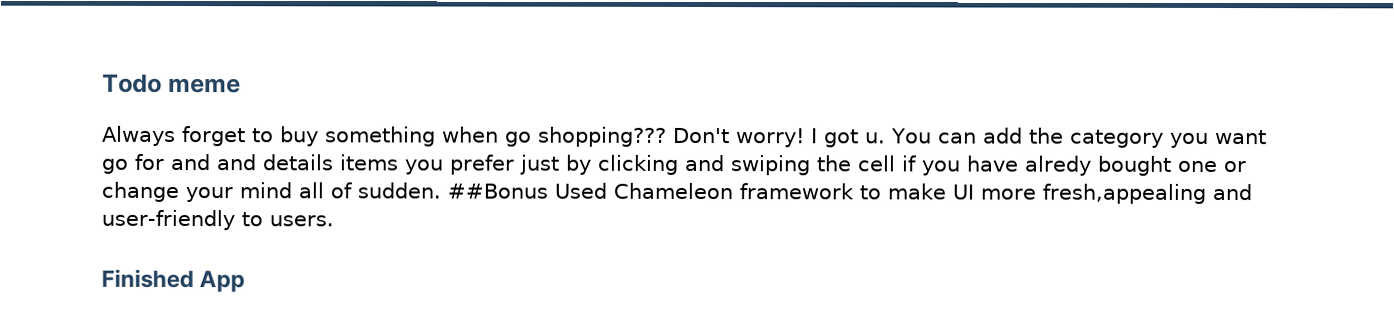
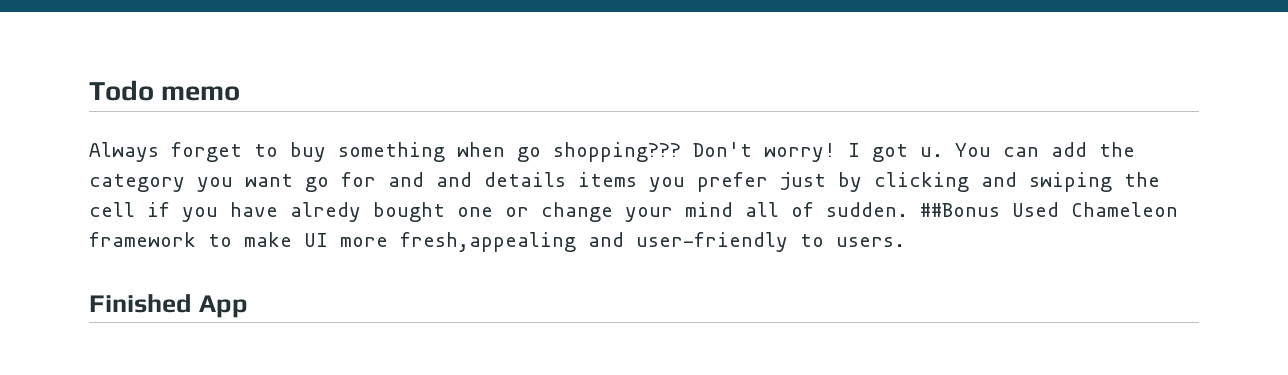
- Todo meme
+ Todo memo

